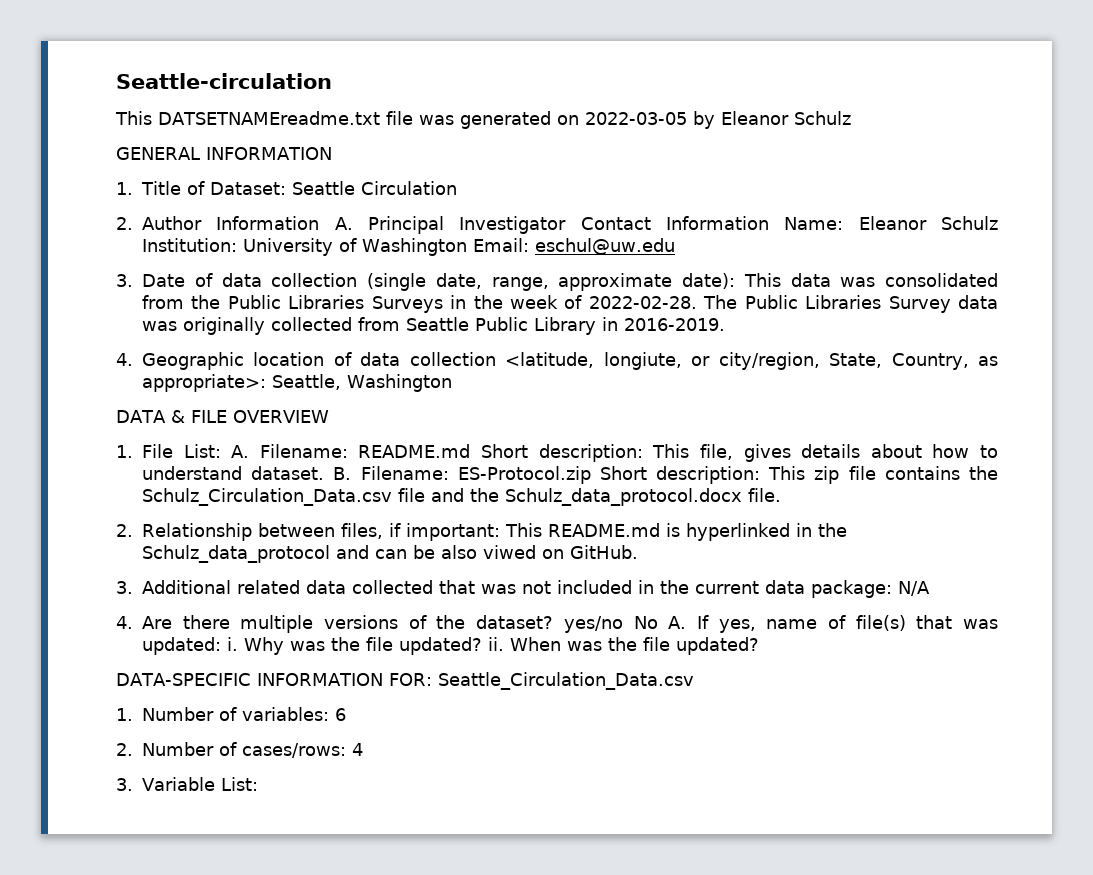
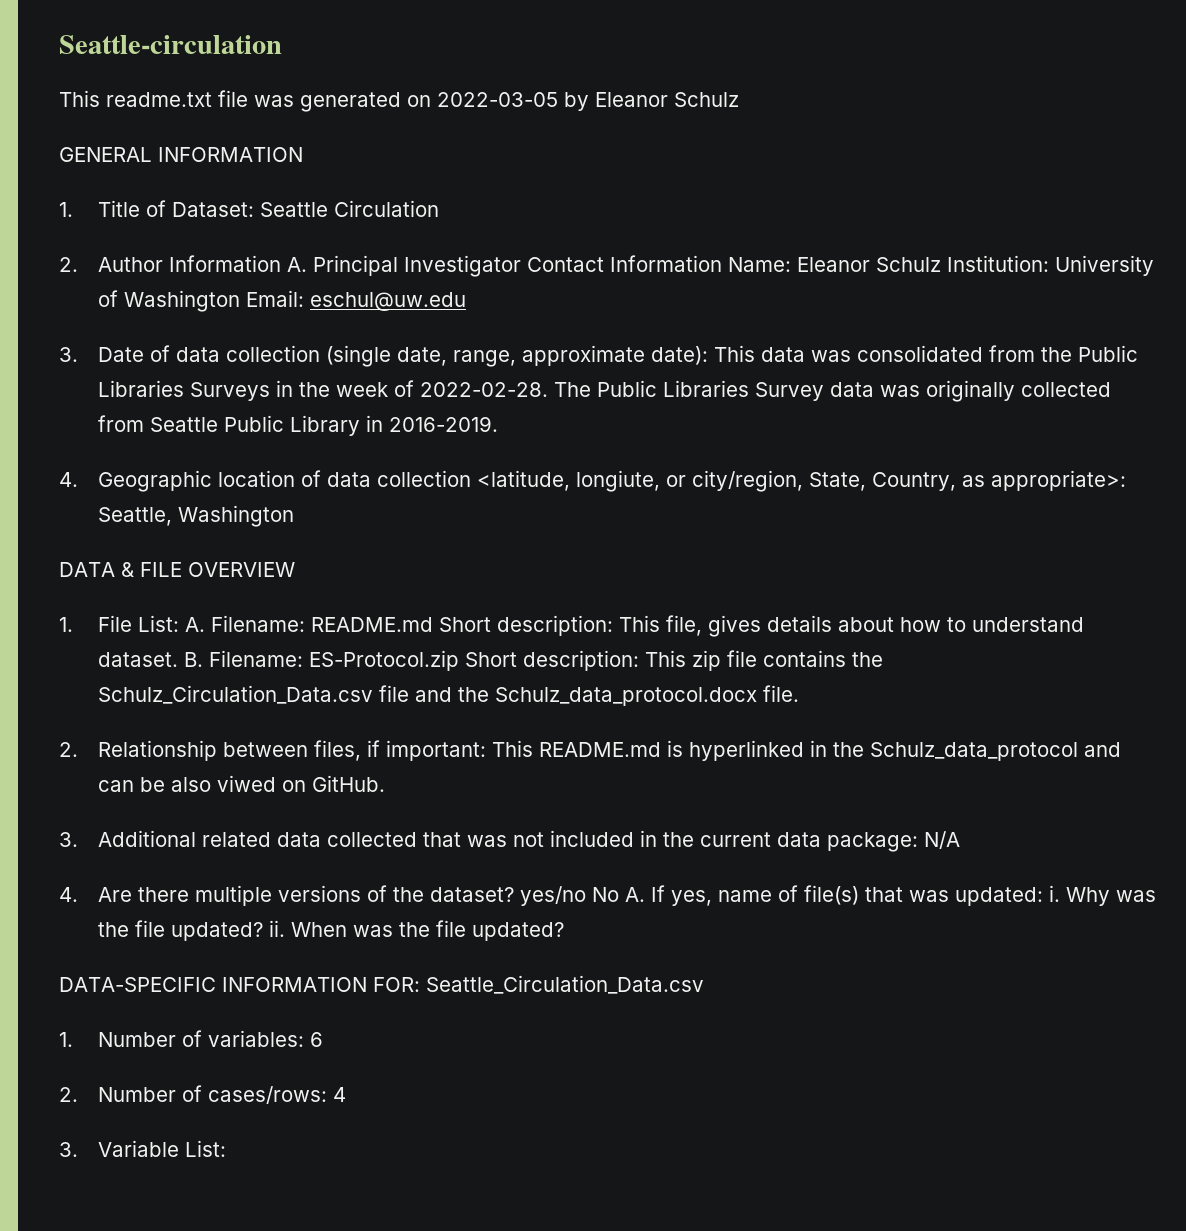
- This DATSETNAMEreadme.txt file was generated on 2022-03-05 by Eleanor Schulz
+ This readme.txt file was generated on 2022-03-05 by Eleanor Schulz

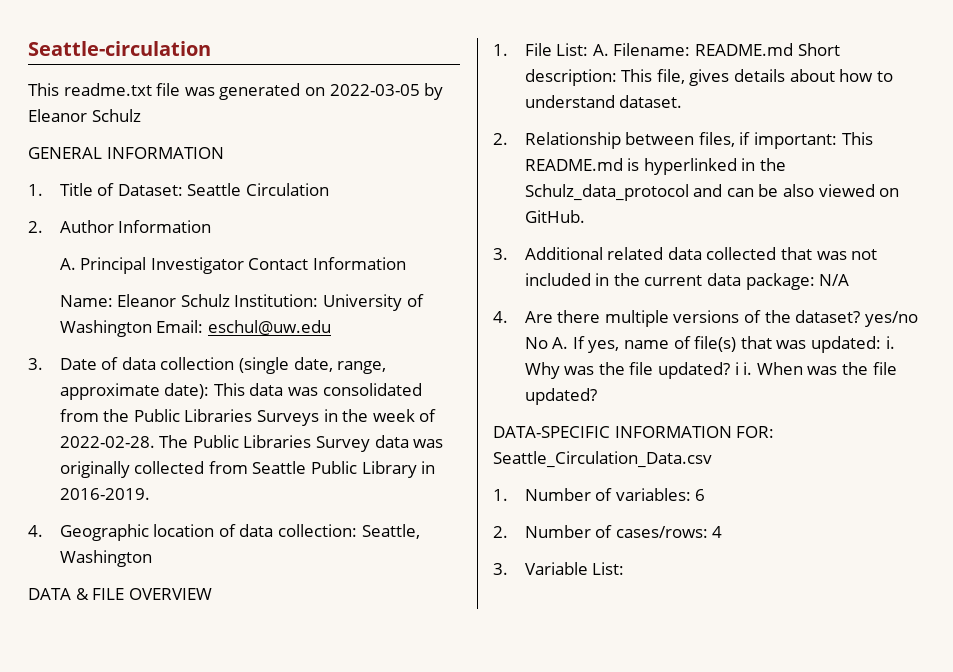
- 2. Author Information A. Principal Investigator Contact Information Name: Eleanor Schulz Institution: University of Washington Email: eschul@uw.edu
+ 2. Author Information
+ A. Principal Investigator Contact Information
+ Name: Eleanor Schulz Institution: University of Washington Email: eschul@uw.edu
- 4. Geographic location of data collection <latitude, longiute, or city/region, State, Country, as appropriate>: Seattle, Washington
+ 4. Geographic location of data collection: Seattle, Washington
- B. Filename: ES-Protocol.zip Short description: This zip file contains the Schulz_Circulation_Data.csv file and the Schulz_data_protocol.docx file.
- 2. Relationship between files, if important: This README.md is hyperlinked in the Schulz_data_protocol and can be also viwed on GitHub.
+ 2. Relationship between files, if important: This README.md is hyperlinked in the Schulz_data_protocol and can be also viewed on GitHub.
- Why was the file updated? ii.
+ Why was the file updated? i i.

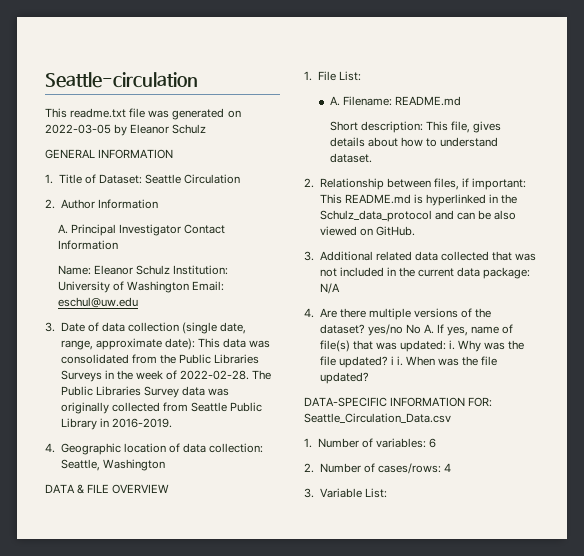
- 1. File List: A. Filename: README.md Short description: This file, gives details about how to understand dataset.
+ 1. File List:
+ A. Filename: README.md
+ Short description: This file, gives details about how to understand dataset.

